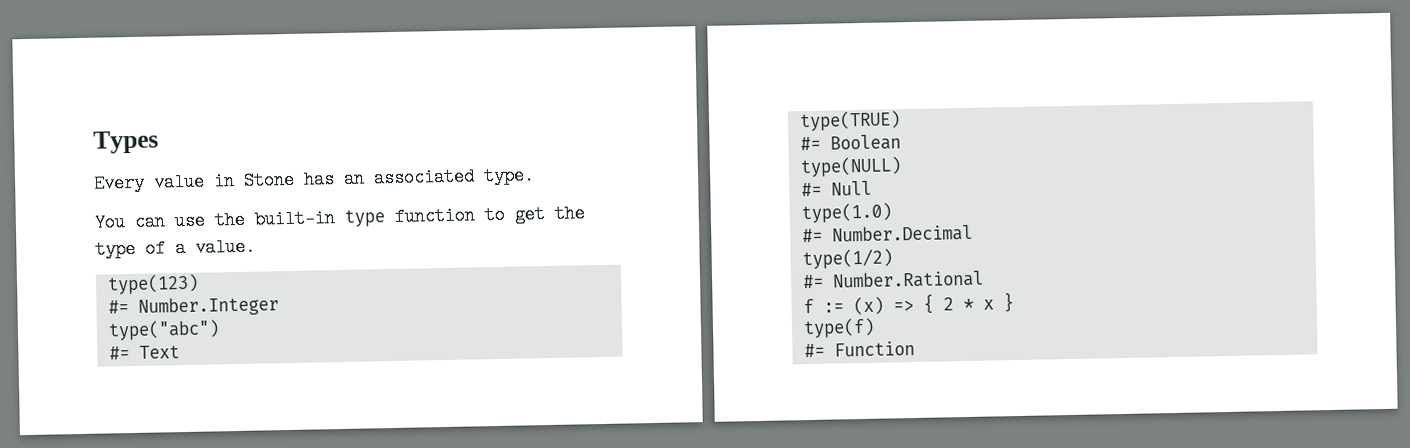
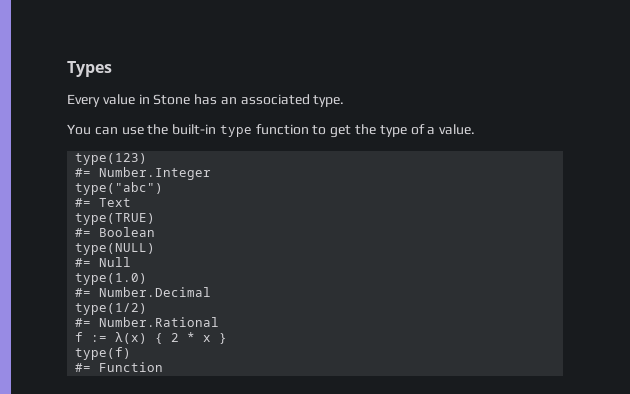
- f := (x) => { 2 * x }
+ f := λ(x) { 2 * x }

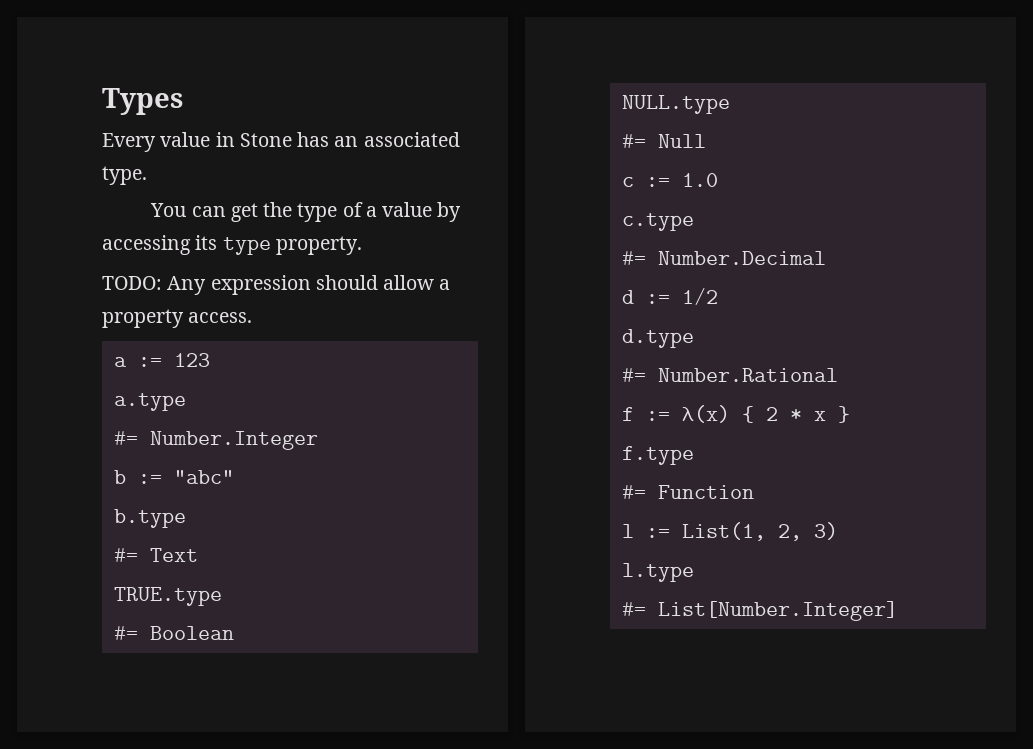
- You can use the built-in type function to get the type of a value.
- type(123)
+ You can get the type of a value by accessing its type property.
+ TODO: Any expression should allow a property access.
+ a := 123
+ a.type
  #= Number.Integer
- type("abc")
+ b := "abc"
+ b.type
- type(TRUE)
+ TRUE.type
- type(NULL)
+ NULL.type
- type(1.0)
+ c := 1.0
+ c.type
  #= Number.Decimal
- type(1/2)
+ d := 1/2
+ d.type
- type(f)
+ f.type
+ l := List(1, 2, 3)
+ l.type
+ #= List[Number.Integer]

